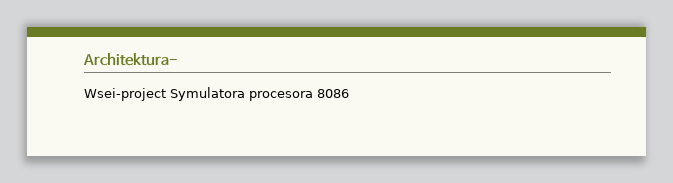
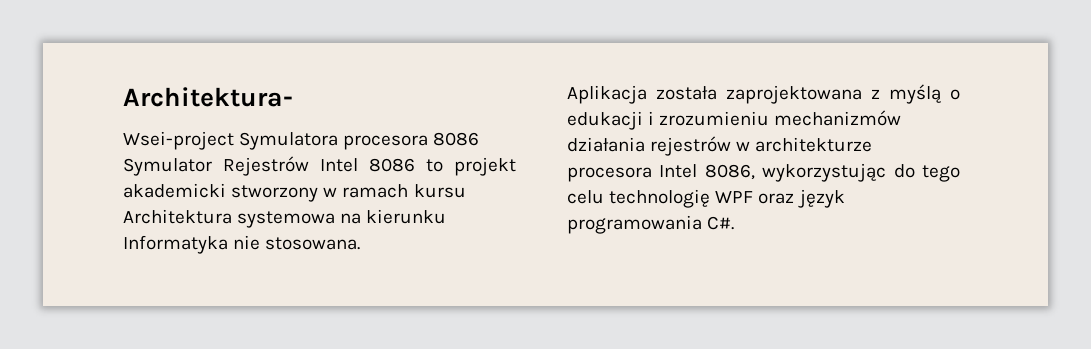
- Wsei-project Symulatora procesora 8086
+ Wsei-project Symulatora procesora 8086 Symulator Rejestrów Intel 8086 to projekt akademicki stworzony w ramach kursu Architektura systemowa na kierunku Informatyka nie stosowana.
+ Aplikacja została zaprojektowana z myślą o edukacji i zrozumieniu mechanizmów działania rejestrów w architekturze procesora Intel 8086, wykorzystując do tego celu technologię WPF oraz język programowania C#.

